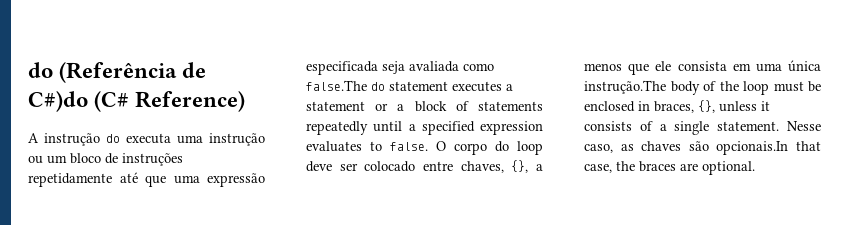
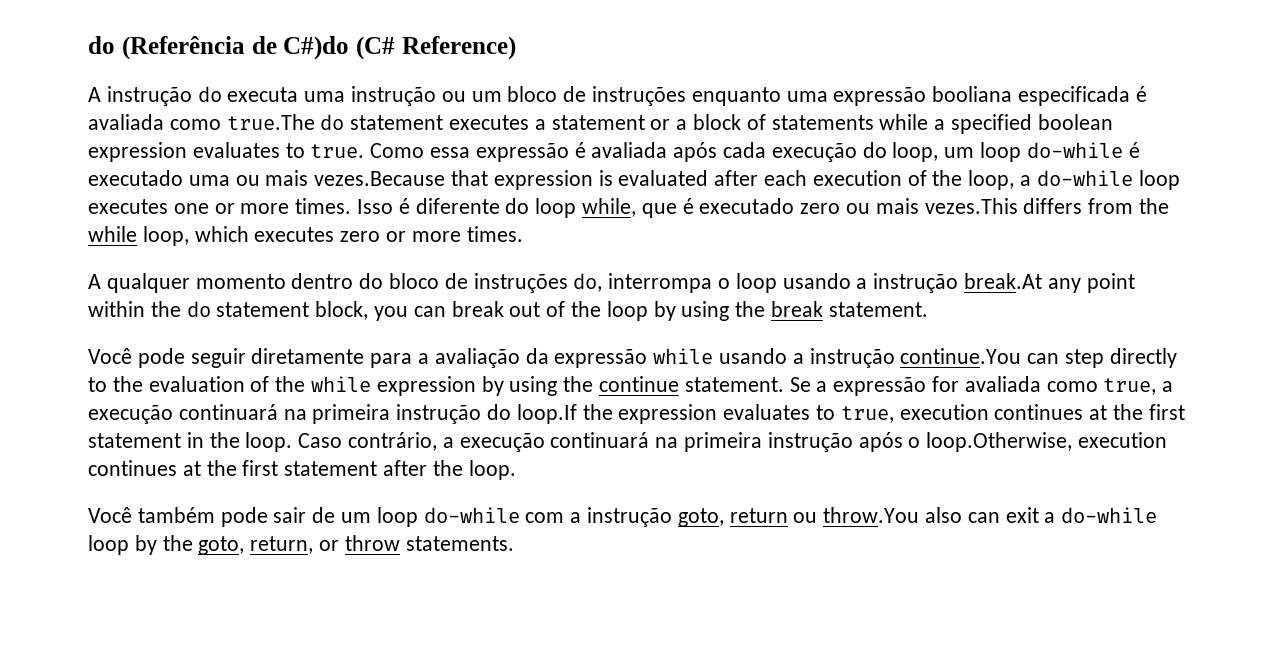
- A instrução do executa uma instrução ou um bloco de instruções repetidamente até que uma expressão especificada seja avaliada como false.The do statement executes a statement or a block of statements repeatedly until a specified expression evaluates to false. O corpo do loop deve ser colocado entre chaves, {}, a menos que ele consista em uma única instrução.The body of the loop must be enclosed in braces, {}, unless it consists of a single statement. Nesse caso, as chaves são opcionais.In that case, the braces are optional.
+ A instrução do executa uma instrução ou um bloco de instruções enquanto uma expressão booliana especificada é avaliada como true.The do statement executes a statement or a block of statements while a specified boolean expression evaluates to true. Como essa expressão é avaliada após cada execução do loop, um loop do-while é executado uma ou mais vezes.Because that expression is evaluated after each execution of the loop, a do-while loop executes one or more times. Isso é diferente do loop while, que é executado zero ou mais vezes.This differs from the while loop, which executes zero or more times.
+ A qualquer momento dentro do bloco de instruções do, interrompa o loop usando a instrução break.At any point within the do statement block, you can break out of the loop by using the break statement.
+ Você pode seguir diretamente para a avaliação da expressão while usando a instrução continue.You can step directly to the evaluation of the while expression by using the continue statement. Se a expressão for avaliada como true, a execução continuará na primeira instrução do loop.If the expression evaluates to true, execution continues at the first statement in the loop. Caso contrário, a execução continuará na primeira instrução após o loop.Otherwise, execution continues at the first statement after the loop.
+ Você também pode sair de um loop do-while com a instrução goto, return ou throw.You also can exit a do-while loop by the goto, return, or throw statements.

